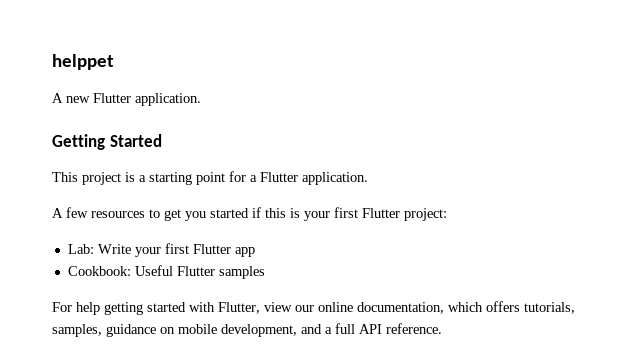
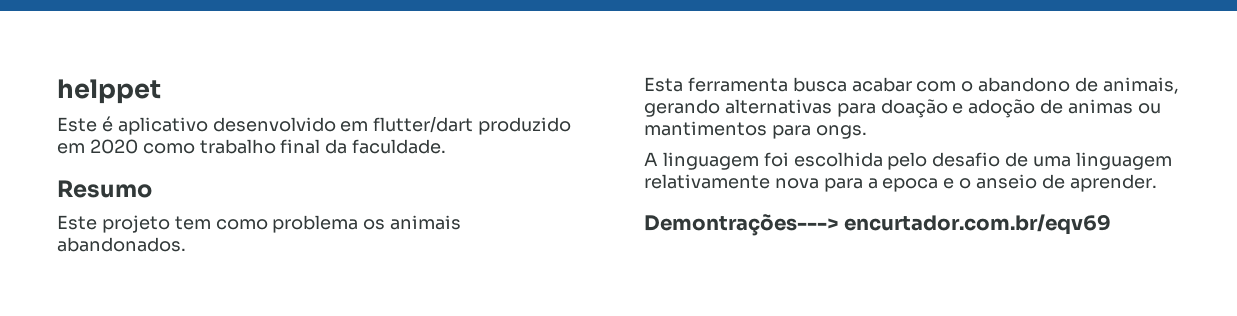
- A new Flutter application.
- Getting Started
- This project is a starting point for a Flutter application.
- A few resources to get you started if this is your first Flutter project:
- Lab: Write your first Flutter app
- Cookbook: Useful Flutter samples
- For help getting started with Flutter, view our online documentation, which offers tutorials, samples, guidance on mobile development, and a full API reference.
+ Este é aplicativo desenvolvido em flutter/dart produzido em 2020 como trabalho final da faculdade.
+ Resumo
+ Este projeto tem como problema os animais abandonados.
+ Esta ferramenta busca acabar com o abandono de animais, gerando alternativas para doação e adoção de animas ou mantimentos para ongs.
+ A linguagem foi escolhida pelo desafio de uma linguagem relativamente nova para a epoca e o anseio de aprender.
+ Demontrações---> encurtador.com.br/eqv69

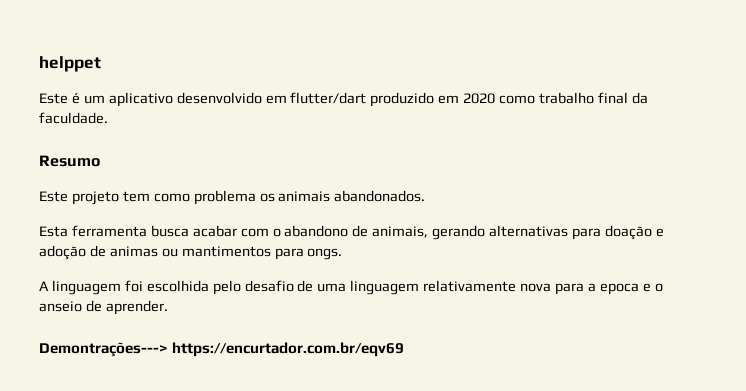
- Este é aplicativo desenvolvido em flutter/dart produzido em 2020 como trabalho final da faculdade.
+ Este é um aplicativo desenvolvido em flutter/dart produzido em 2020 como trabalho final da faculdade.
- Demontrações---> encurtador.com.br/eqv69
+ Demontrações---> https://encurtador.com.br/eqv69

